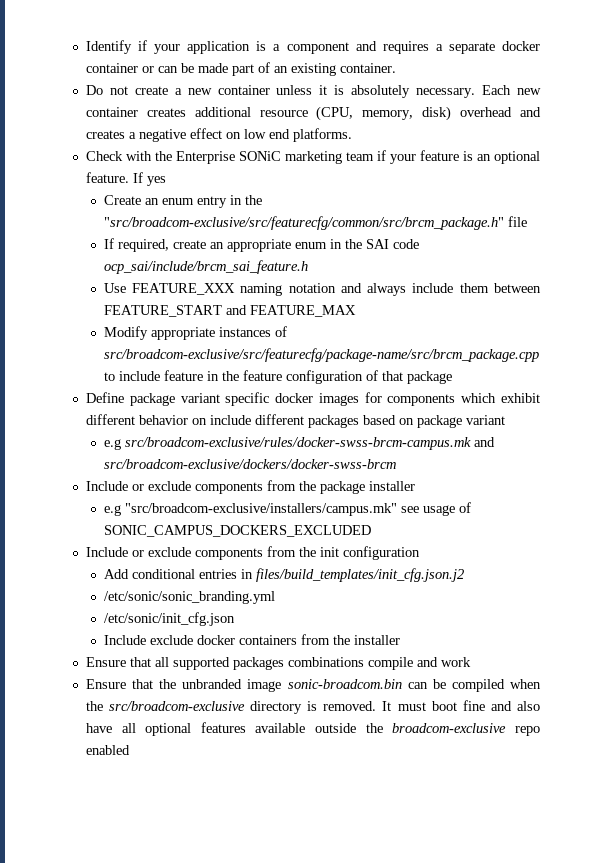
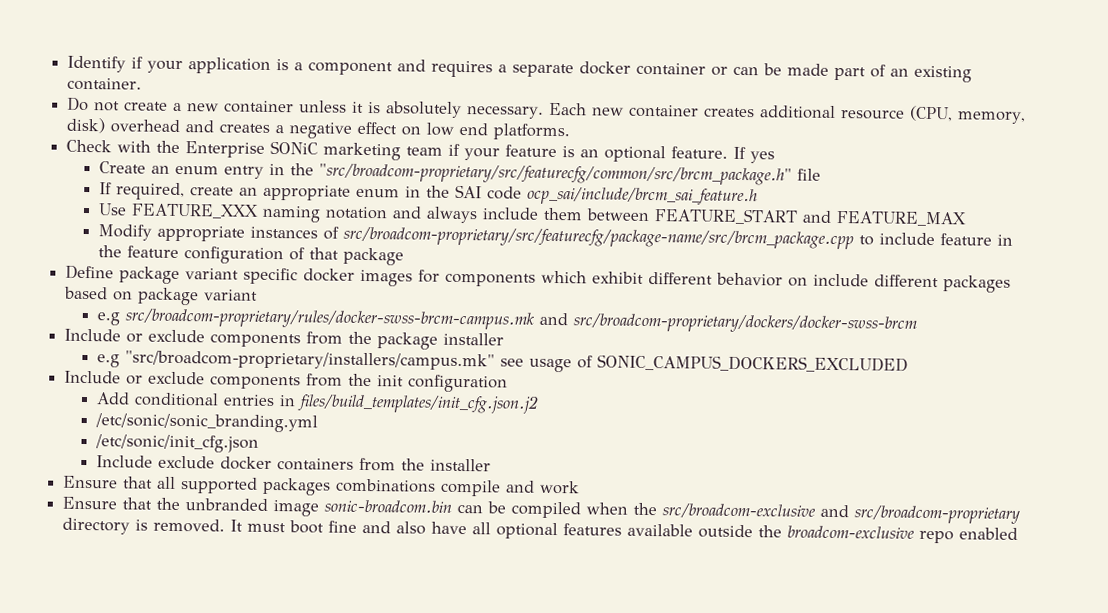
- Create an enum entry in the "src/broadcom-exclusive/src/featurecfg/common/src/brcm_package.h" file
+ Create an enum entry in the "src/broadcom-proprietary/src/featurecfg/common/src/brcm_package.h" file
- Modify appropriate instances of src/broadcom-exclusive/src/featurecfg/package-name/src/brcm_package.cpp to include feature in the feature configuration of that package
+ Modify appropriate instances of src/broadcom-proprietary/src/featurecfg/package-name/src/brcm_package.cpp to include feature in the feature configuration of that package
- e.g src/broadcom-exclusive/rules/docker-swss-brcm-campus.mk and src/broadcom-exclusive/dockers/docker-swss-brcm
+ e.g src/broadcom-proprietary/rules/docker-swss-brcm-campus.mk and src/broadcom-proprietary/dockers/docker-swss-brcm
- e.g "src/broadcom-exclusive/installers/campus.mk" see usage of SONIC_CAMPUS_DOCKERS_EXCLUDED
+ e.g "src/broadcom-proprietary/installers/campus.mk" see usage of SONIC_CAMPUS_DOCKERS_EXCLUDED
- Ensure that the unbranded image sonic-broadcom.bin can be compiled when the src/broadcom-exclusive directory is removed.
+ Ensure that the unbranded image sonic-broadcom.bin can be compiled when the src/broadcom-exclusive and src/broadcom-proprietary directory is removed.

